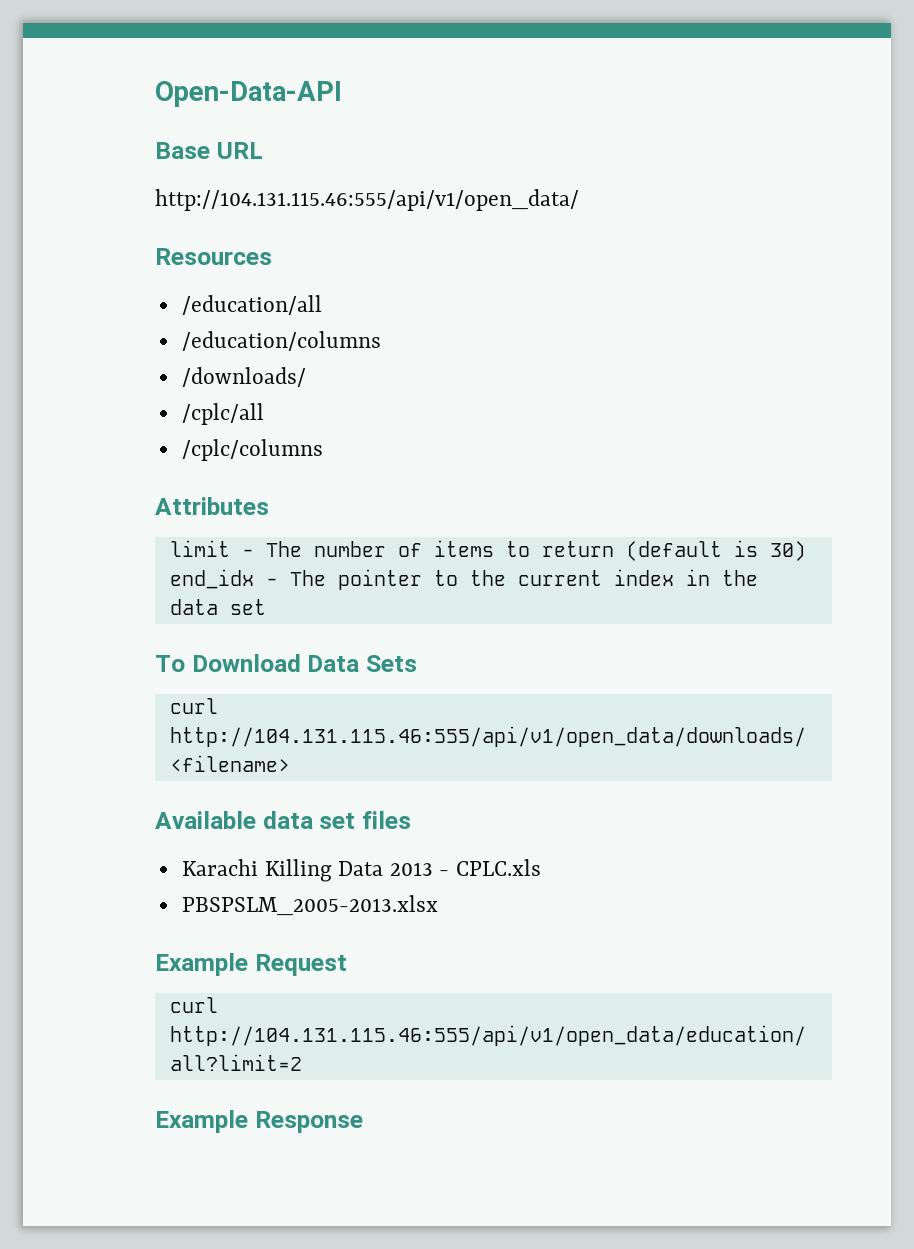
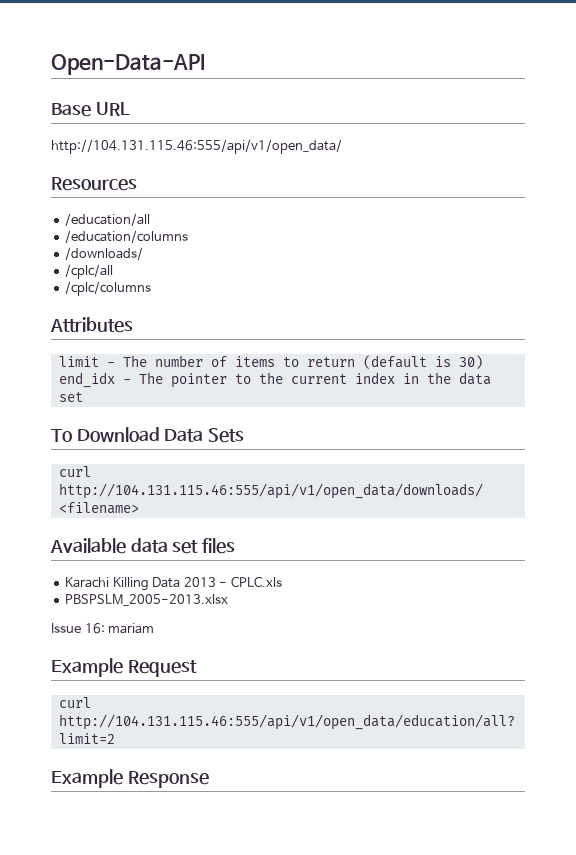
+ Issue 16: mariam

